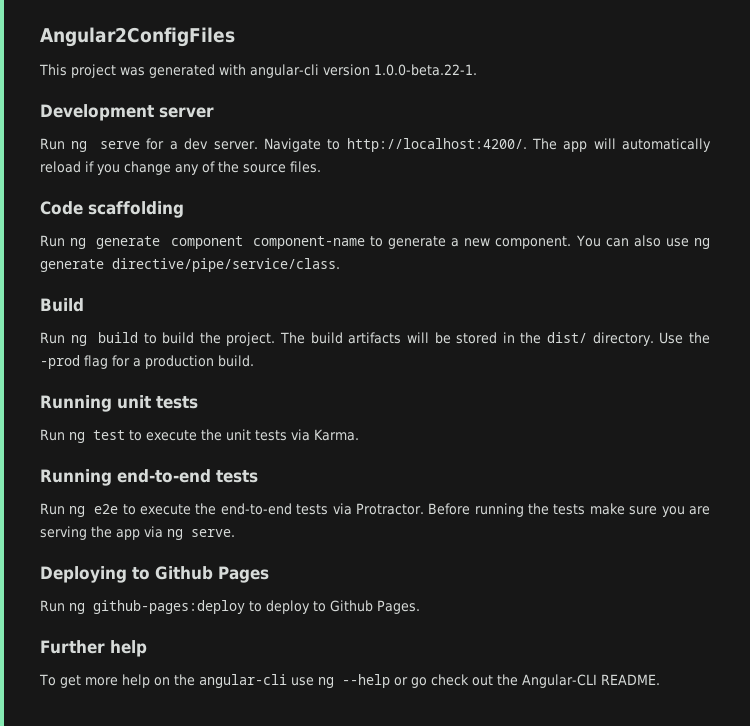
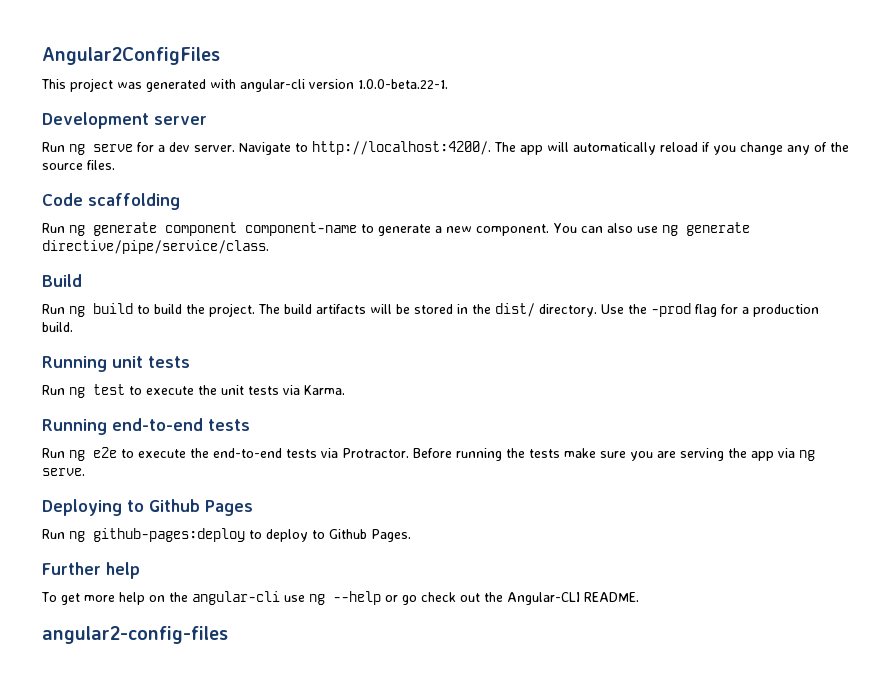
+ angular2-config-files

